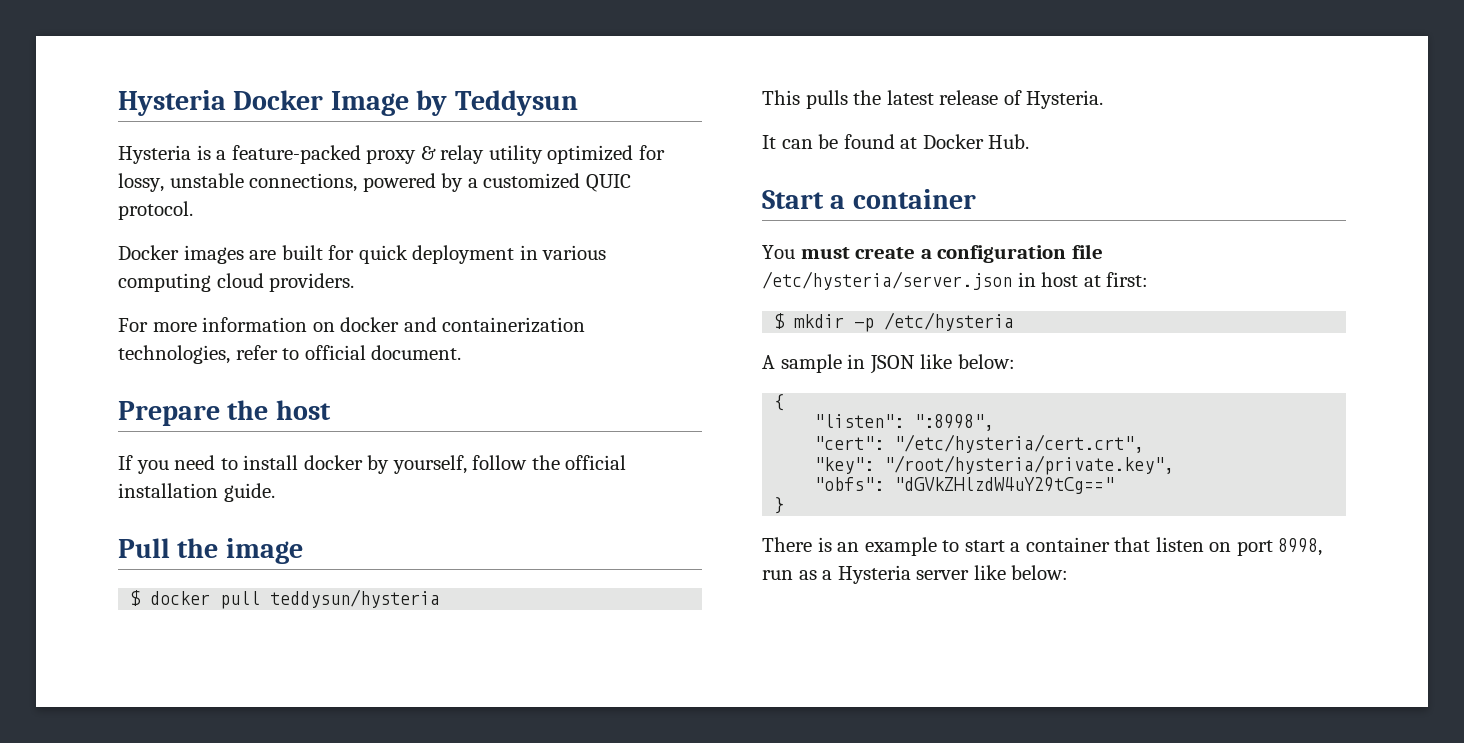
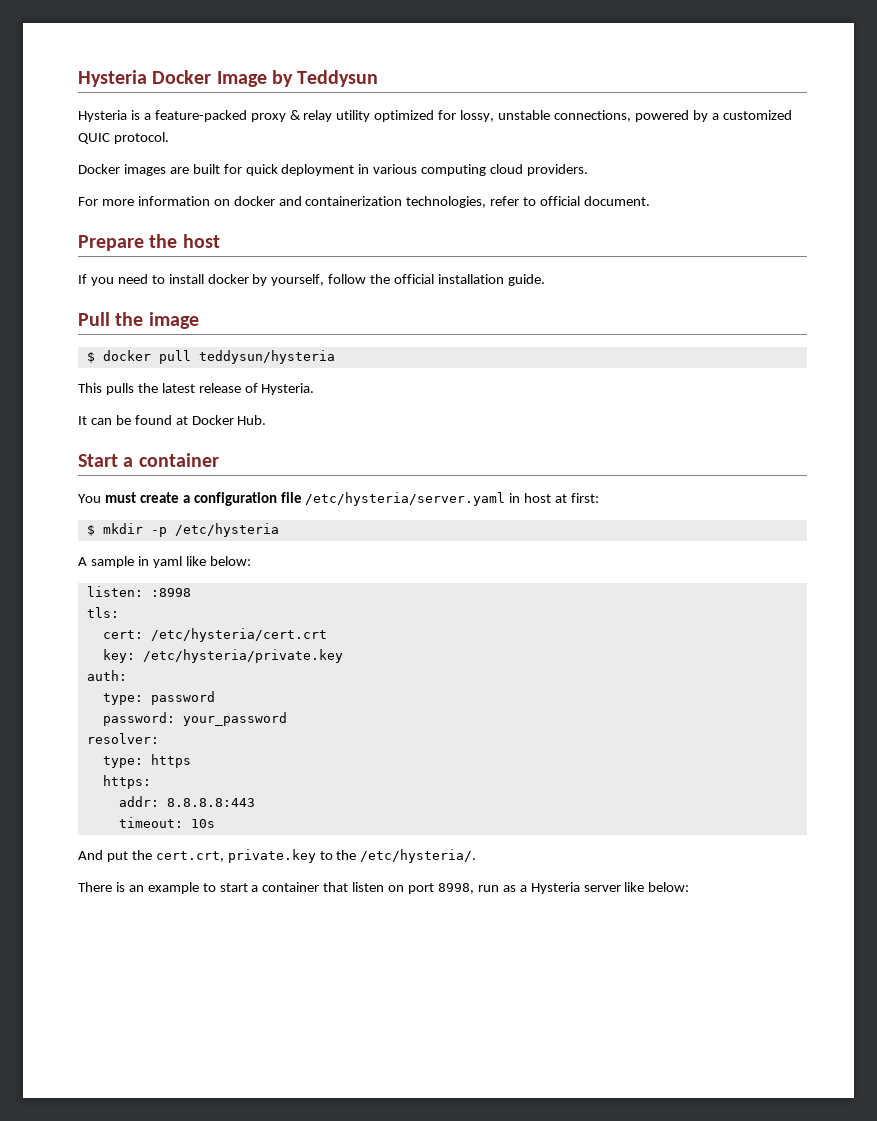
- You must create a configuration file /etc/hysteria/server.json in host at first:
+ You must create a configuration file /etc/hysteria/server.yaml in host at first:
- A sample in JSON like below:
+ A sample in yaml like below:
- {
- "listen": ":8998",
- "cert": "/etc/hysteria/cert.crt",
- "key": "/root/hysteria/private.key",
- "obfs": "dGVkZHlzdW4uY29tCg=="
- }
+ listen: :8998
+ tls:
+ cert: /etc/hysteria/cert.crt
+ key: /etc/hysteria/private.key
+ auth:
+ type: password
+ password: your_password
+ resolver:
+ type: https
+ https:
+ addr: 8.8.8.8:443
+ timeout: 10s
+ And put the cert.crt, private.key to the /etc/hysteria/.

